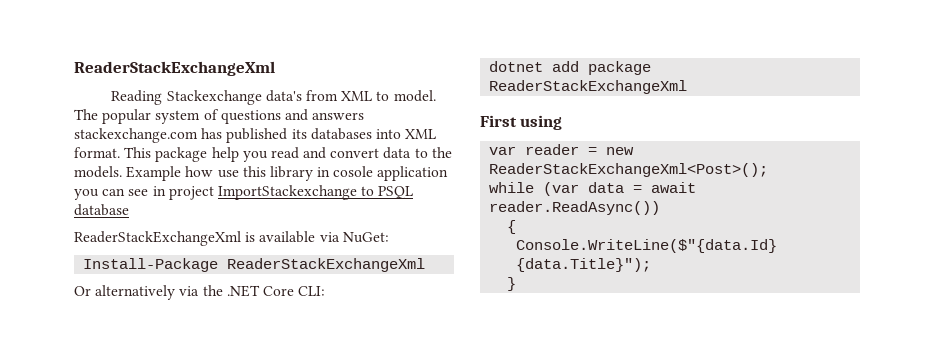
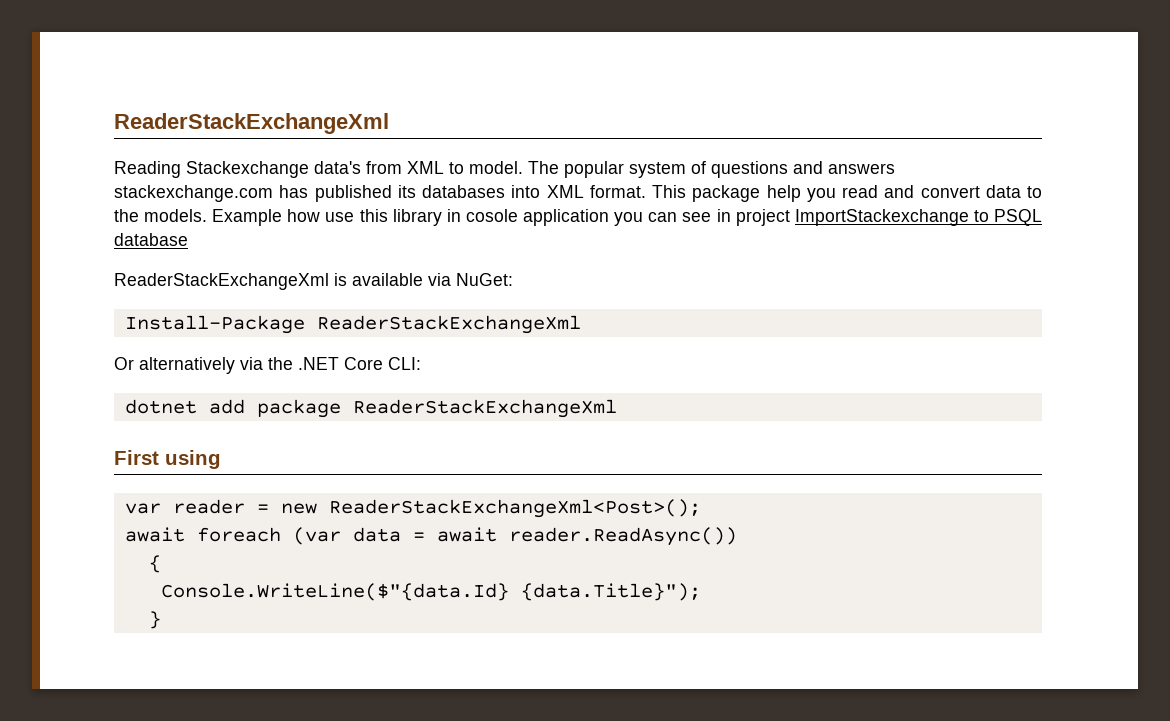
- while (var data = await reader.ReadAsync())
+ await foreach (var data = await reader.ReadAsync())

